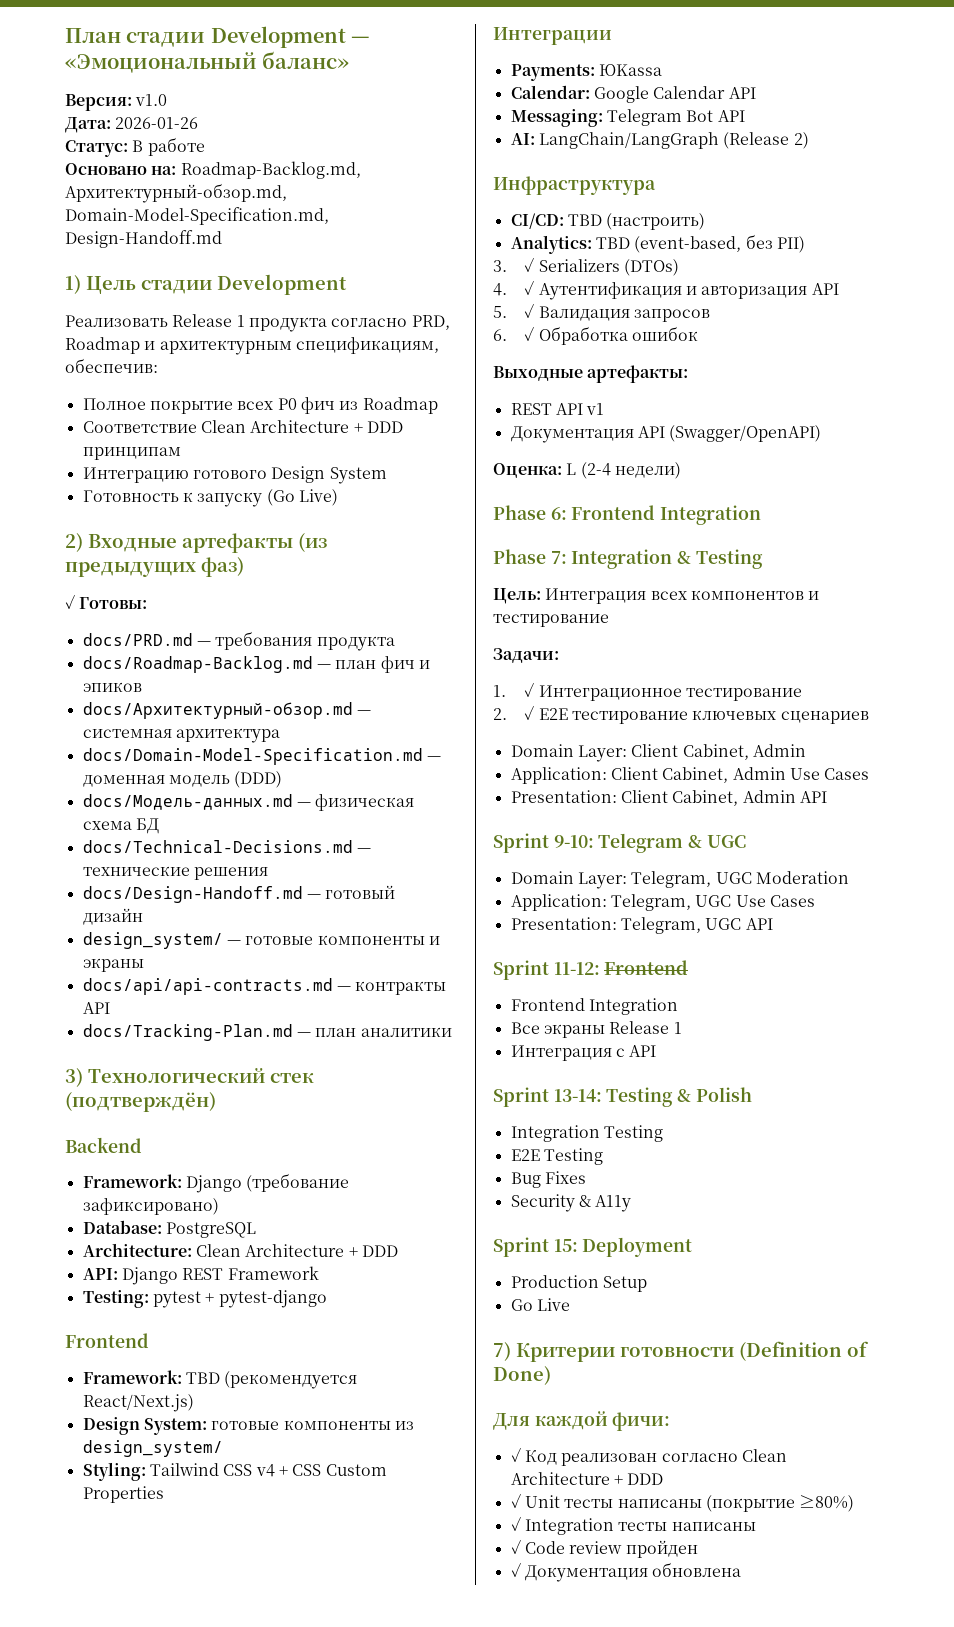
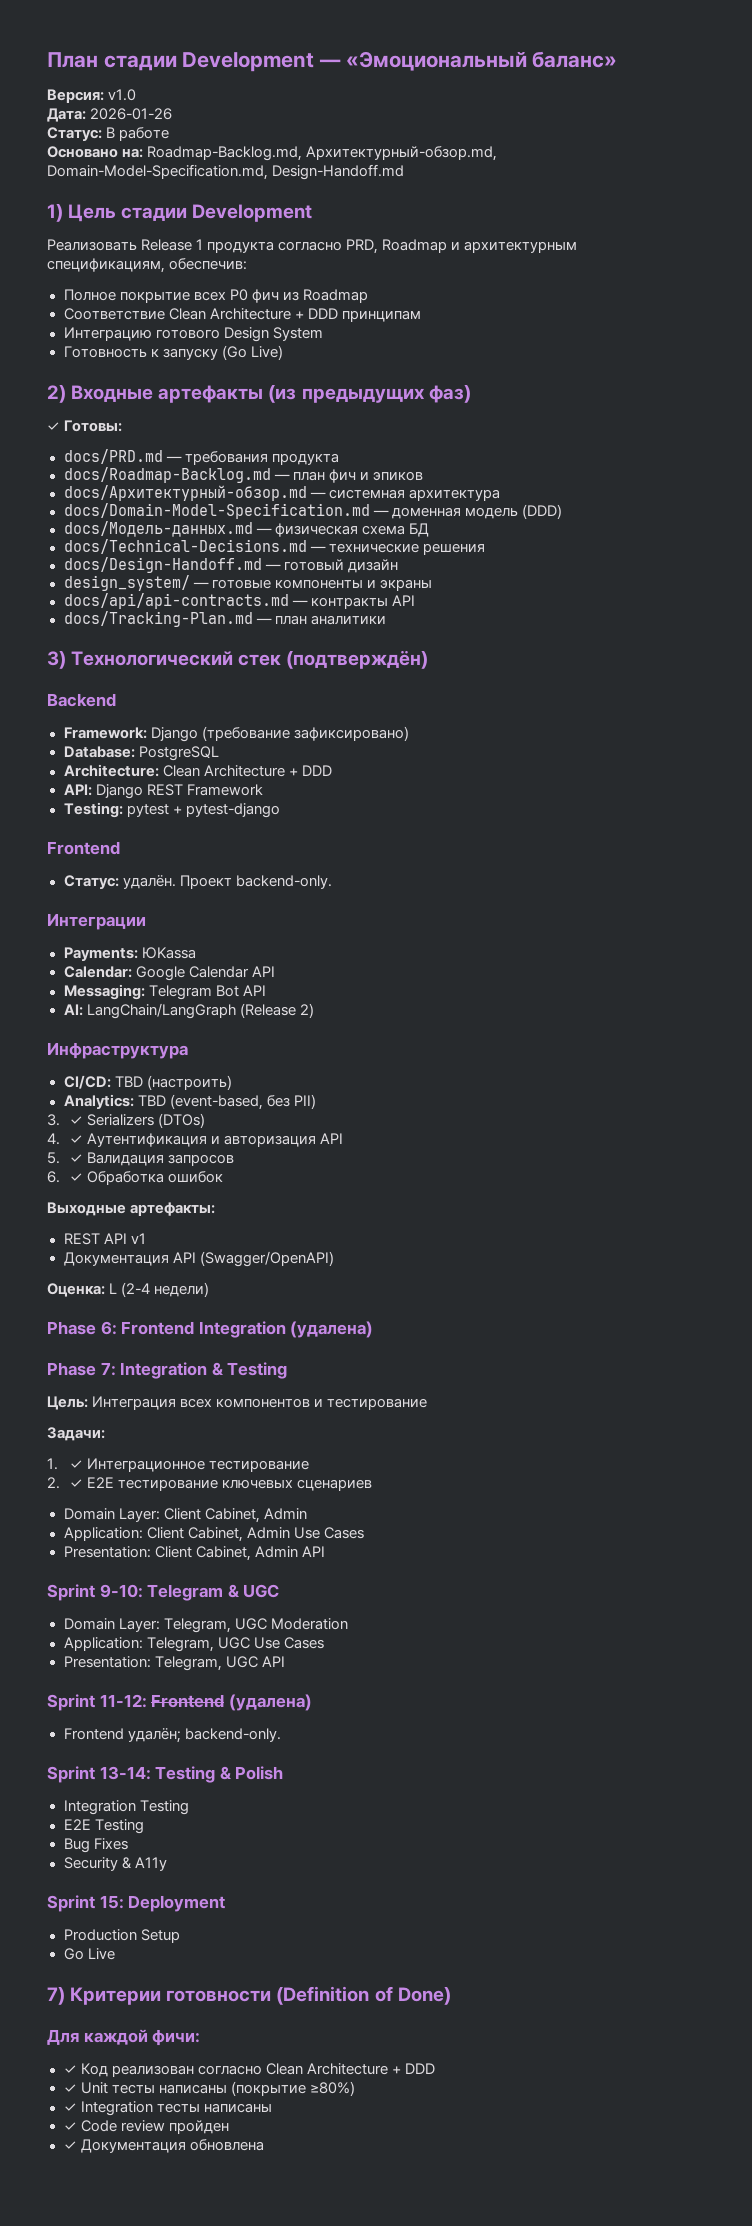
- Framework: TBD (рекомендуется React/Next.js)
- Design System: готовые компоненты из design_system/
- Styling: Tailwind CSS v4 + CSS Custom Properties
+ Статус: удалён. Проект backend-only.
- Phase 6: Frontend Integration
+ Phase 6: Frontend Integration (удалена)
- Sprint 11-12: Frontend
- Frontend Integration
- Все экраны Release 1
- Интеграция с API
+ Sprint 11-12: Frontend (удалена)
+ Frontend удалён; backend-only.

